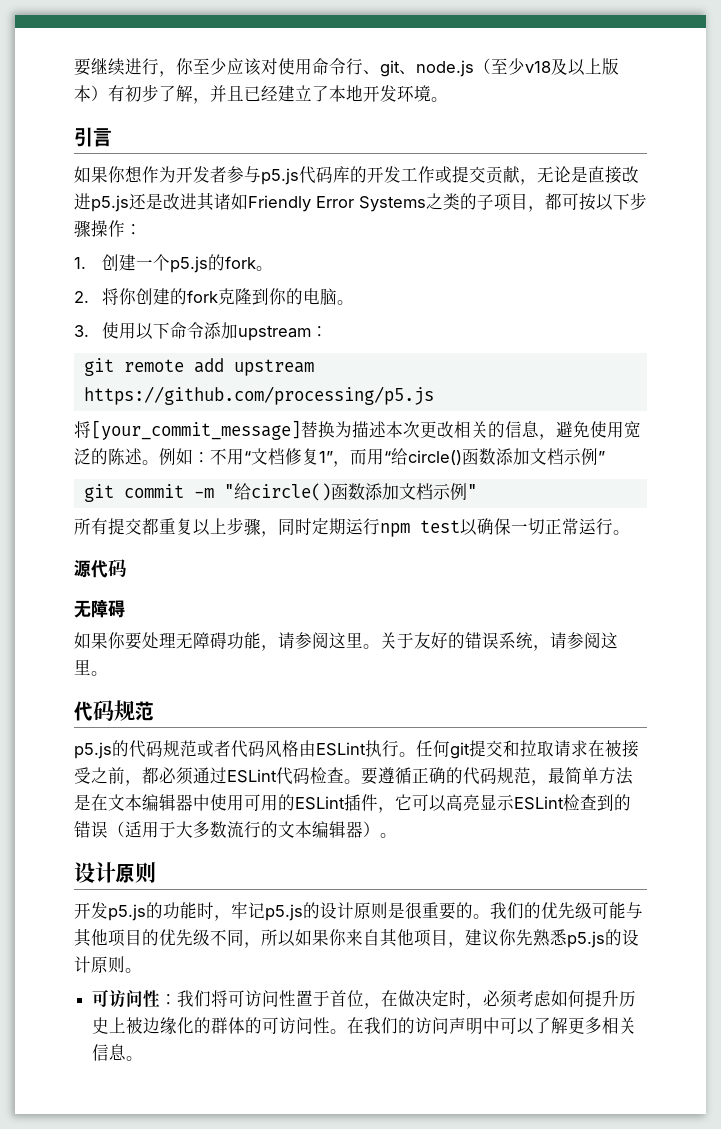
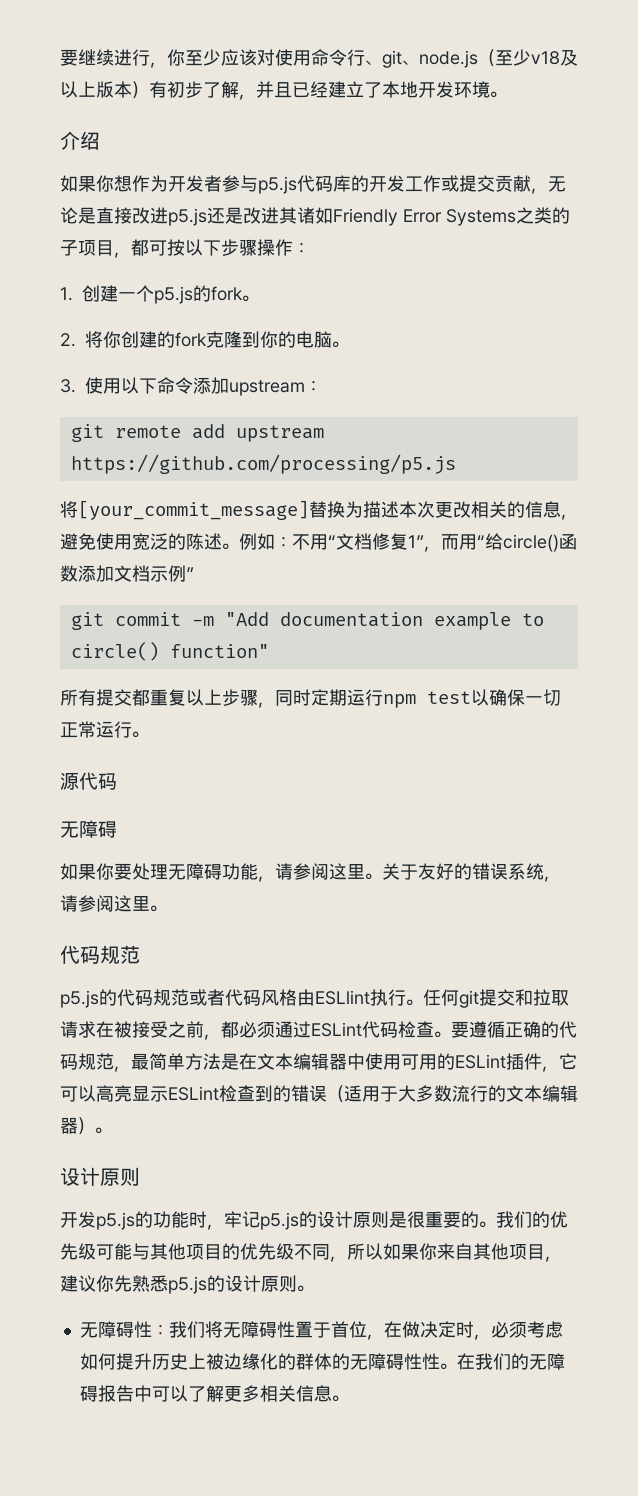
- 引言
+ 介绍
- git commit -m "给circle()函数添加文档示例"
+ git commit -m "Add documentation example to circle() function"
- p5.js的代码规范或者代码风格由ESLint执行。
+ p5.js的代码规范或者代码风格由ESLlint执行。
- 可访问性：我们将可访问性置于首位，在做决定时，必须考虑如何提升历史上被边缘化的群体的可访问性。
+ 无障碍性：我们将无障碍性置于首位，在做决定时，必须考虑如何提升历史上被边缘化的群体的无障碍性性。
- 在我们的访问声明中可以了解更多相关信息。
+ 在我们的无障碍报告中可以了解更多相关信息。

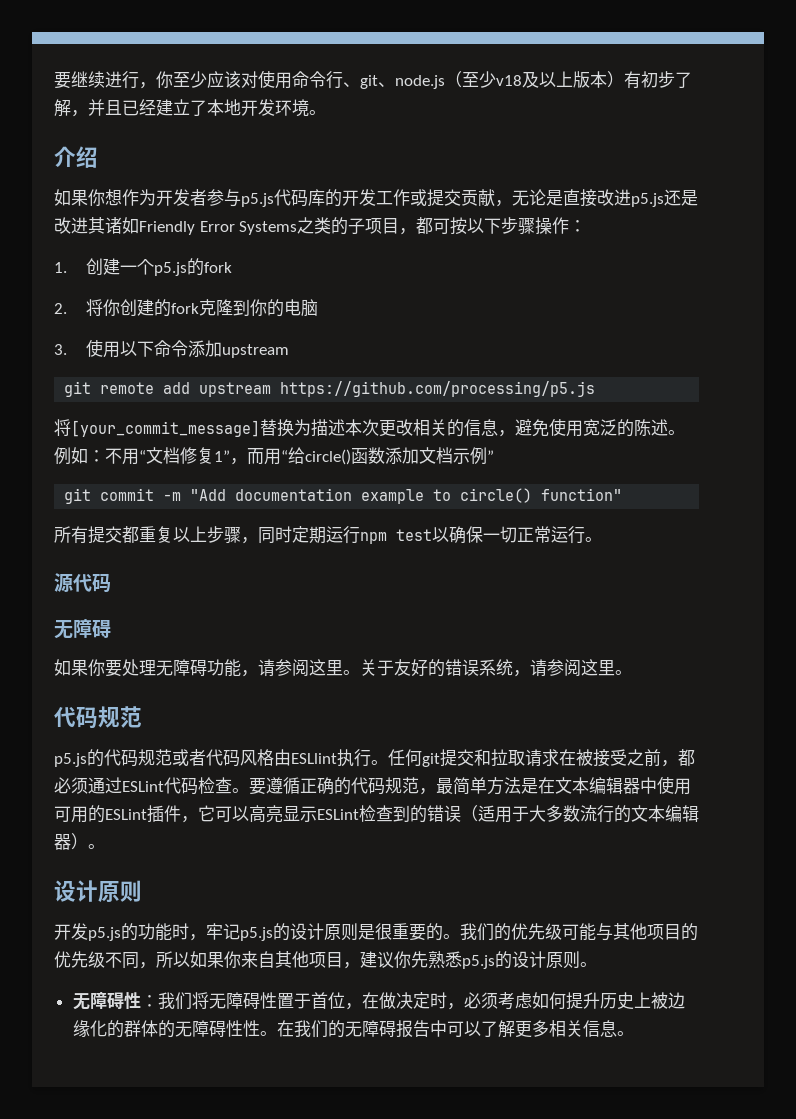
- 1.创建一个p5.js的fork。
+ 1.创建一个p5.js的fork
- 2.将你创建的fork克隆到你的电脑。
+ 2.将你创建的fork克隆到你的电脑
- 3.使用以下命令添加upstream：
+ 3.使用以下命令添加upstream

